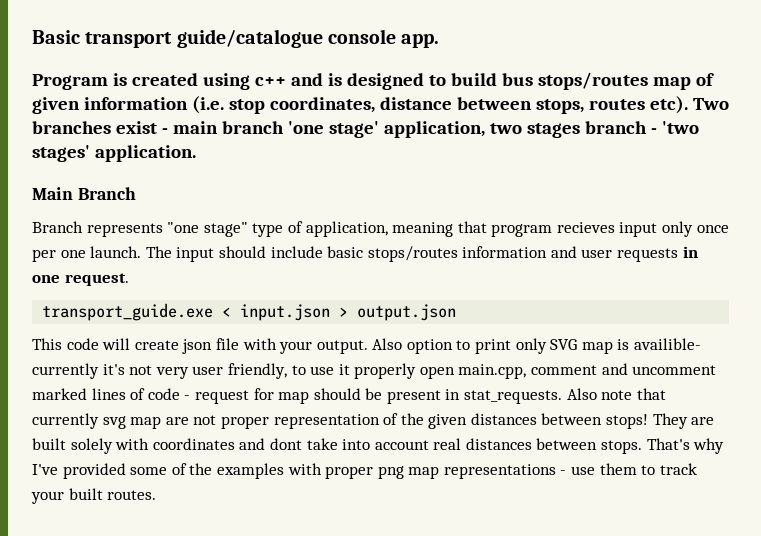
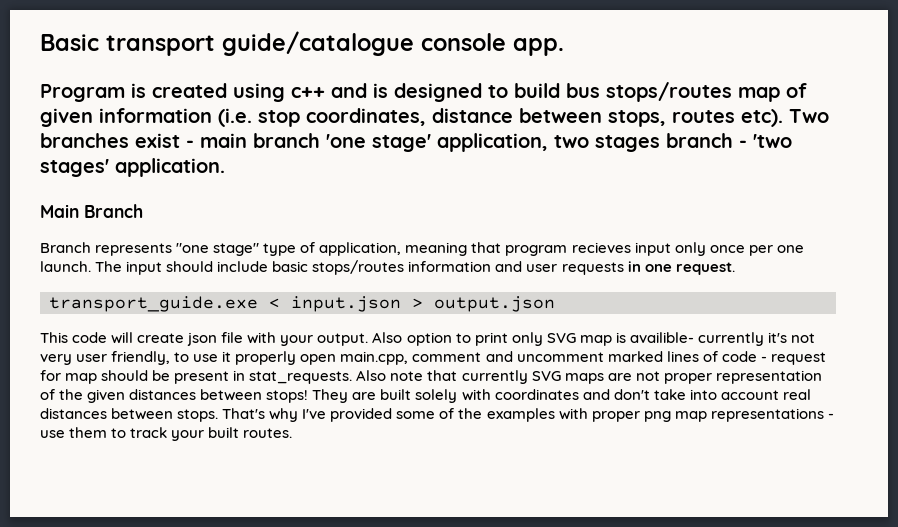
- Also note that currently svg map are not proper representation of the given distances between stops!
+ Also note that currently SVG maps are not proper representation of the given distances between stops!
- They are built solely with coordinates and dont take into account real distances between stops.
+ They are built solely with coordinates and don't take into account real distances between stops.

